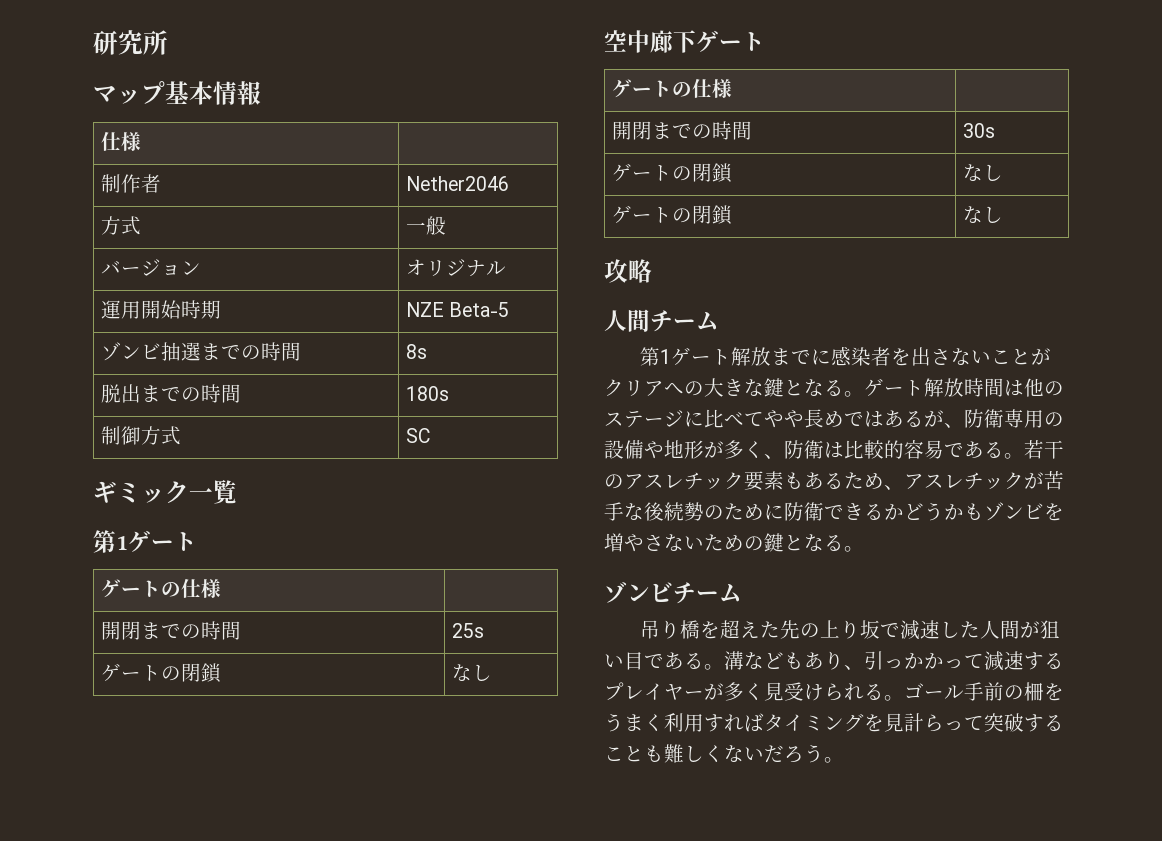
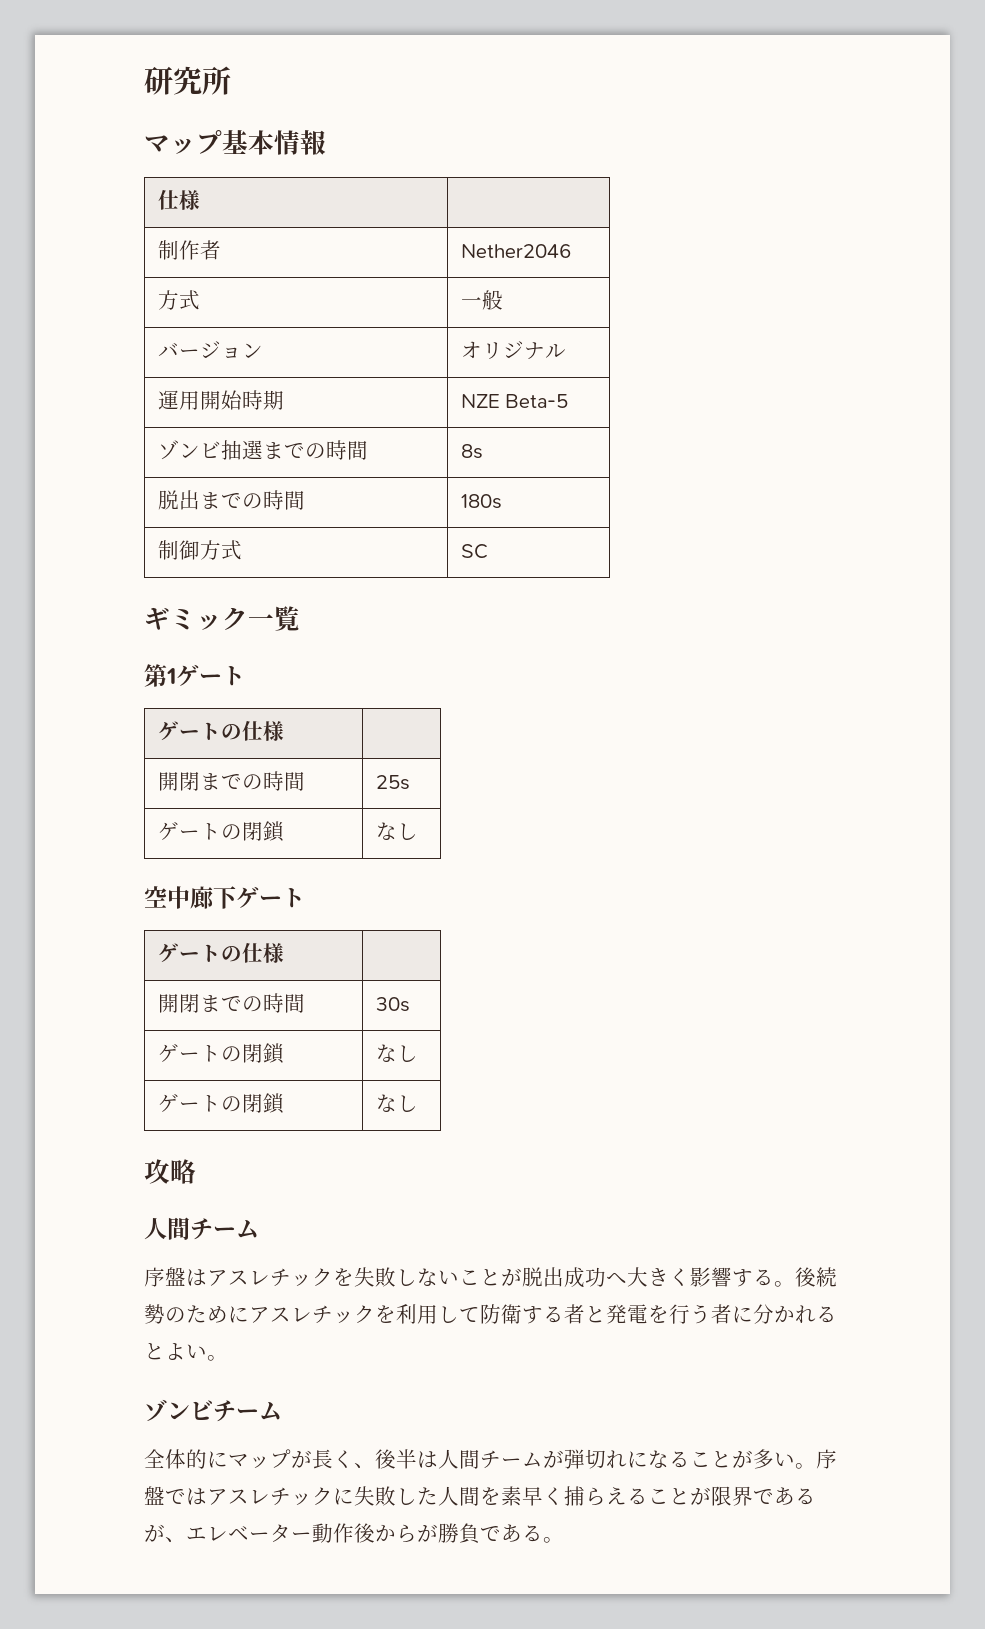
- 第1ゲート解放までに感染者を出さないことがクリアへの大きな鍵となる。ゲート解放時間は他のステージに比べてやや長めではあるが、防衛専用の設備や地形が多く、防衛は比較的容易である。若干のアスレチック要素もあるため、アスレチックが苦手な後続勢のために防衛できるかどうかもゾンビを増やさないための鍵となる。
+ 序盤はアスレチックを失敗しないことが脱出成功へ大きく影響する。後続勢のためにアスレチックを利用して防衛する者と発電を行う者に分かれるとよい。
  ゾンビチーム
- 吊り橋を超えた先の上り坂で減速した人間が狙い目である。溝などもあり、引っかかって減速するプレイヤーが多く見受けられる。ゴール手前の柵をうまく利用すればタイミングを見計らって突破することも難しくないだろう。
+ 全体的にマップが長く、後半は人間チームが弾切れになることが多い。序盤ではアスレチックに失敗した人間を素早く捕らえることが限界であるが、エレベーター動作後からが勝負である。

